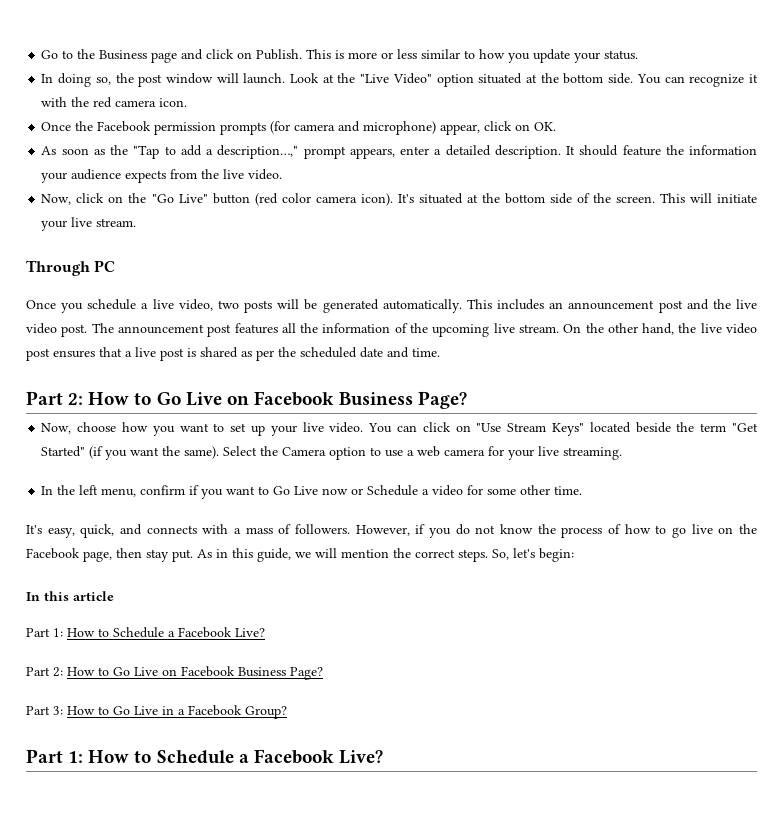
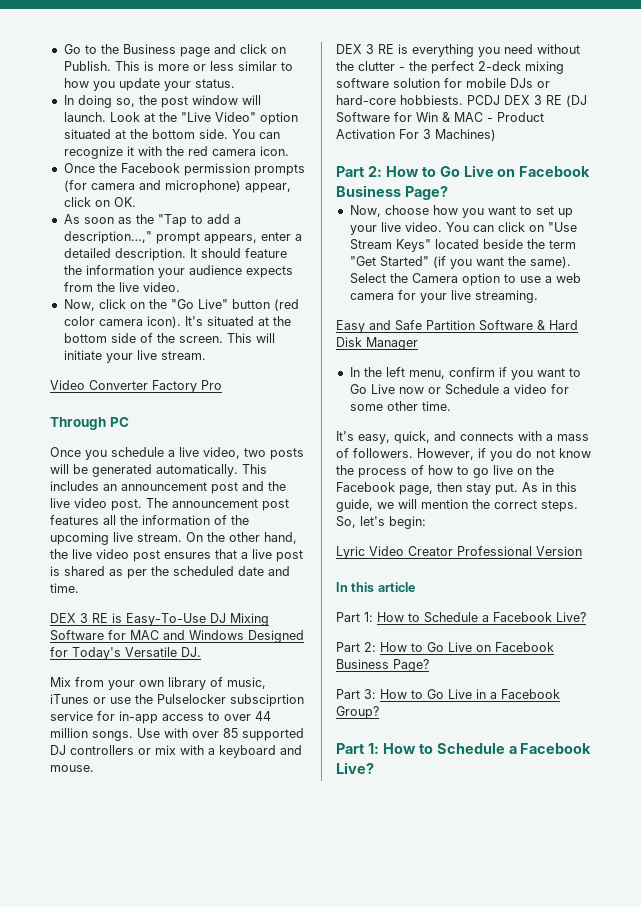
+ Video Converter Factory Pro
+ DEX 3 RE is Easy-To-Use DJ Mixing Software for MAC and Windows Designed for Today's Versatile DJ.
+ Mix from your own library of music, iTunes or use the Pulselocker subsciprtion service for in-app access to over 44 million songs. Use with over 85 supported DJ controllers or mix with a keyboard and mouse.
+ DEX 3 RE is everything you need without the clutter - the perfect 2-deck mixing software solution for mobile DJs or hard-core hobbiests. PCDJ DEX 3 RE (DJ Software for Win & MAC - Product Activation For 3 Machines)
+ Easy and Safe Partition Software & Hard Disk Manager
+ Lyric Video Creator Professional Version

